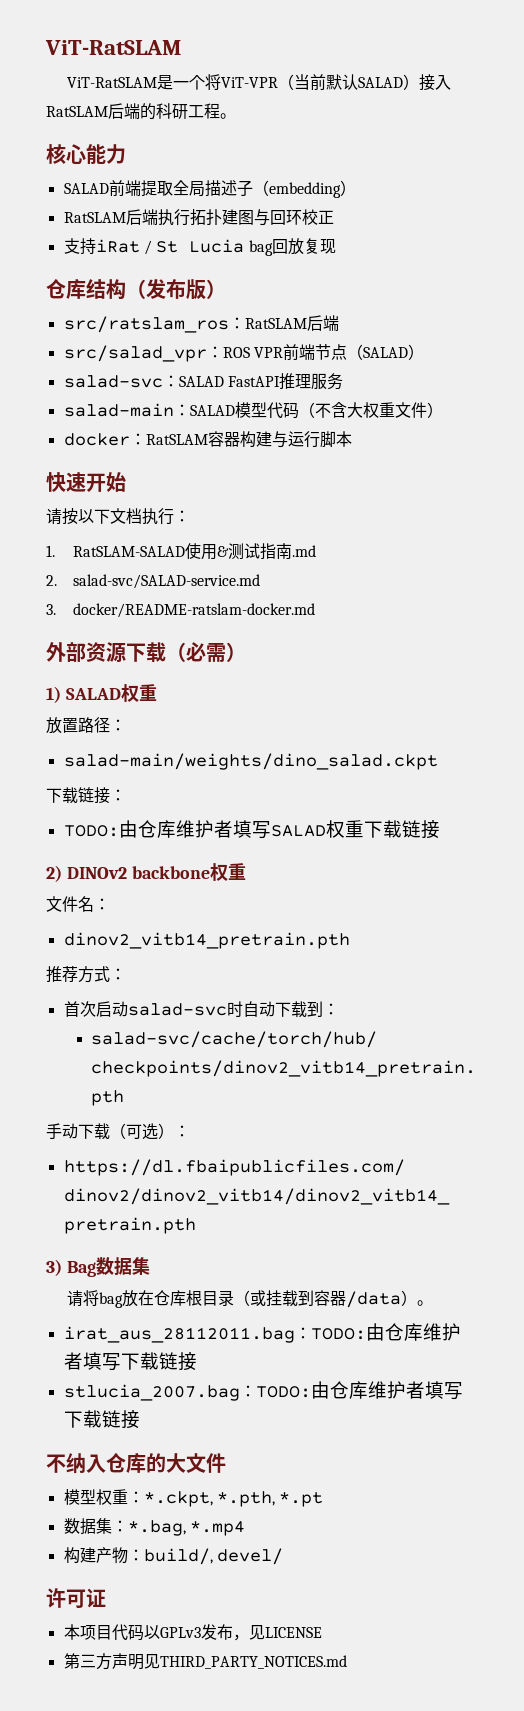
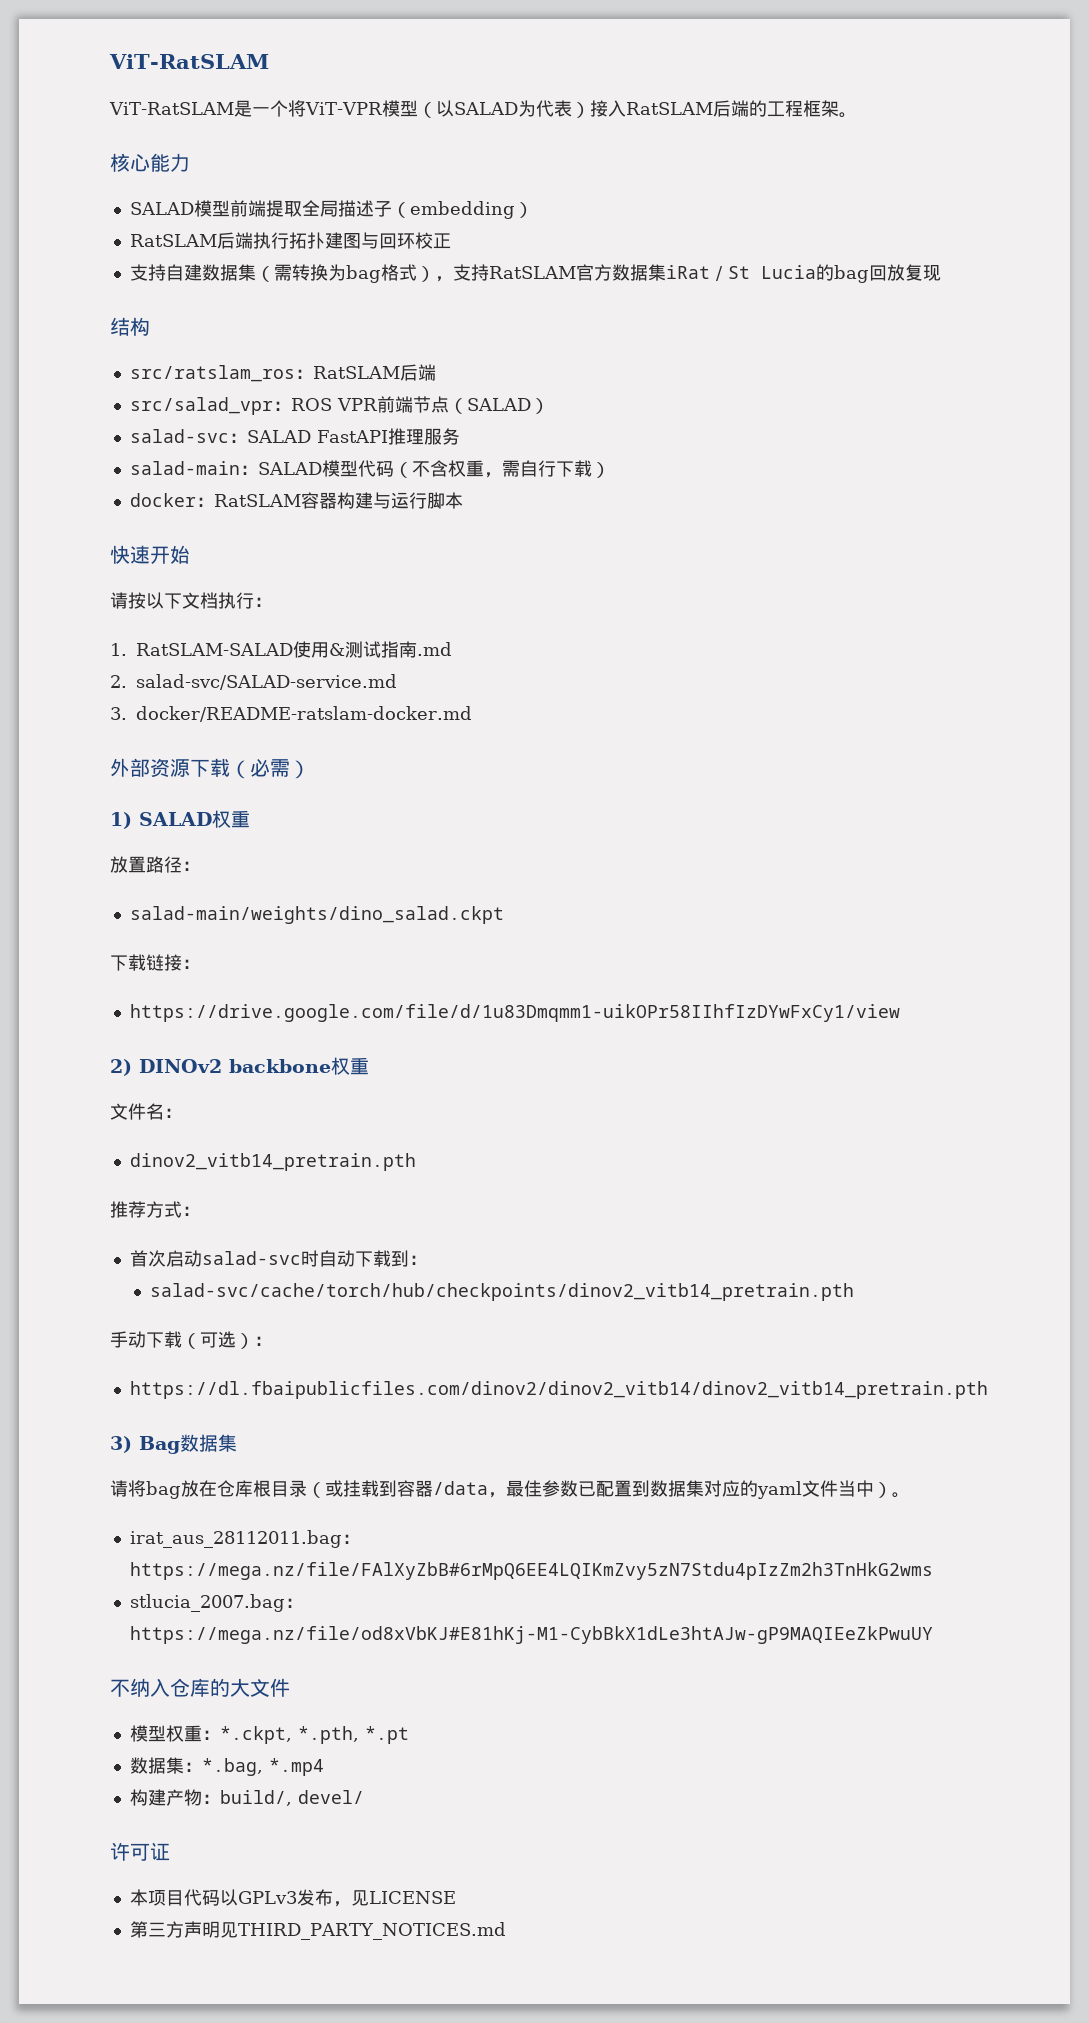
- ViT-RatSLAM是一个将ViT-VPR（当前默认SALAD）接入RatSLAM后端的科研工程。
+ ViT-RatSLAM是一个将ViT-VPR模型（以SALAD为代表）接入RatSLAM后端的工程框架。
- SALAD前端提取全局描述子（embedding）
+ SALAD模型前端提取全局描述子（embedding）
- 支持iRat / St Lucia bag回放复现
+ 支持自建数据集（需转换为bag格式），支持RatSLAM官方数据集iRat / St Lucia的bag回放复现
- 仓库结构（发布版）
+ 结构
- salad-main：SALAD模型代码（不含大权重文件）
+ salad-main：SALAD模型代码（不含权重，需自行下载）
- TODO:由仓库维护者填写SALAD权重下载链接
+ https://drive.google.com/file/d/1u83Dmqmm1-uikOPr58IIhfIzDYwFxCy1/view
- 请将bag放在仓库根目录（或挂载到容器/data）。
- irat_aus_28112011.bag：TODO:由仓库维护者填写下载链接
- stlucia_2007.bag：TODO:由仓库维护者填写下载链接
+ 请将bag放在仓库根目录（或挂载到容器/data，最佳参数已配置到数据集对应的yaml文件当中）。
+ irat_aus_28112011.bag：https://mega.nz/file/FAlXyZbB#6rMpQ6EE4LQIKmZvy5zN7Stdu4pIzZm2h3TnHkG2wms
+ stlucia_2007.bag：https://mega.nz/file/od8xVbKJ#E81hKj-M1-CybBkX1dLe3htAJw-gP9MAQIEeZkPwuUY

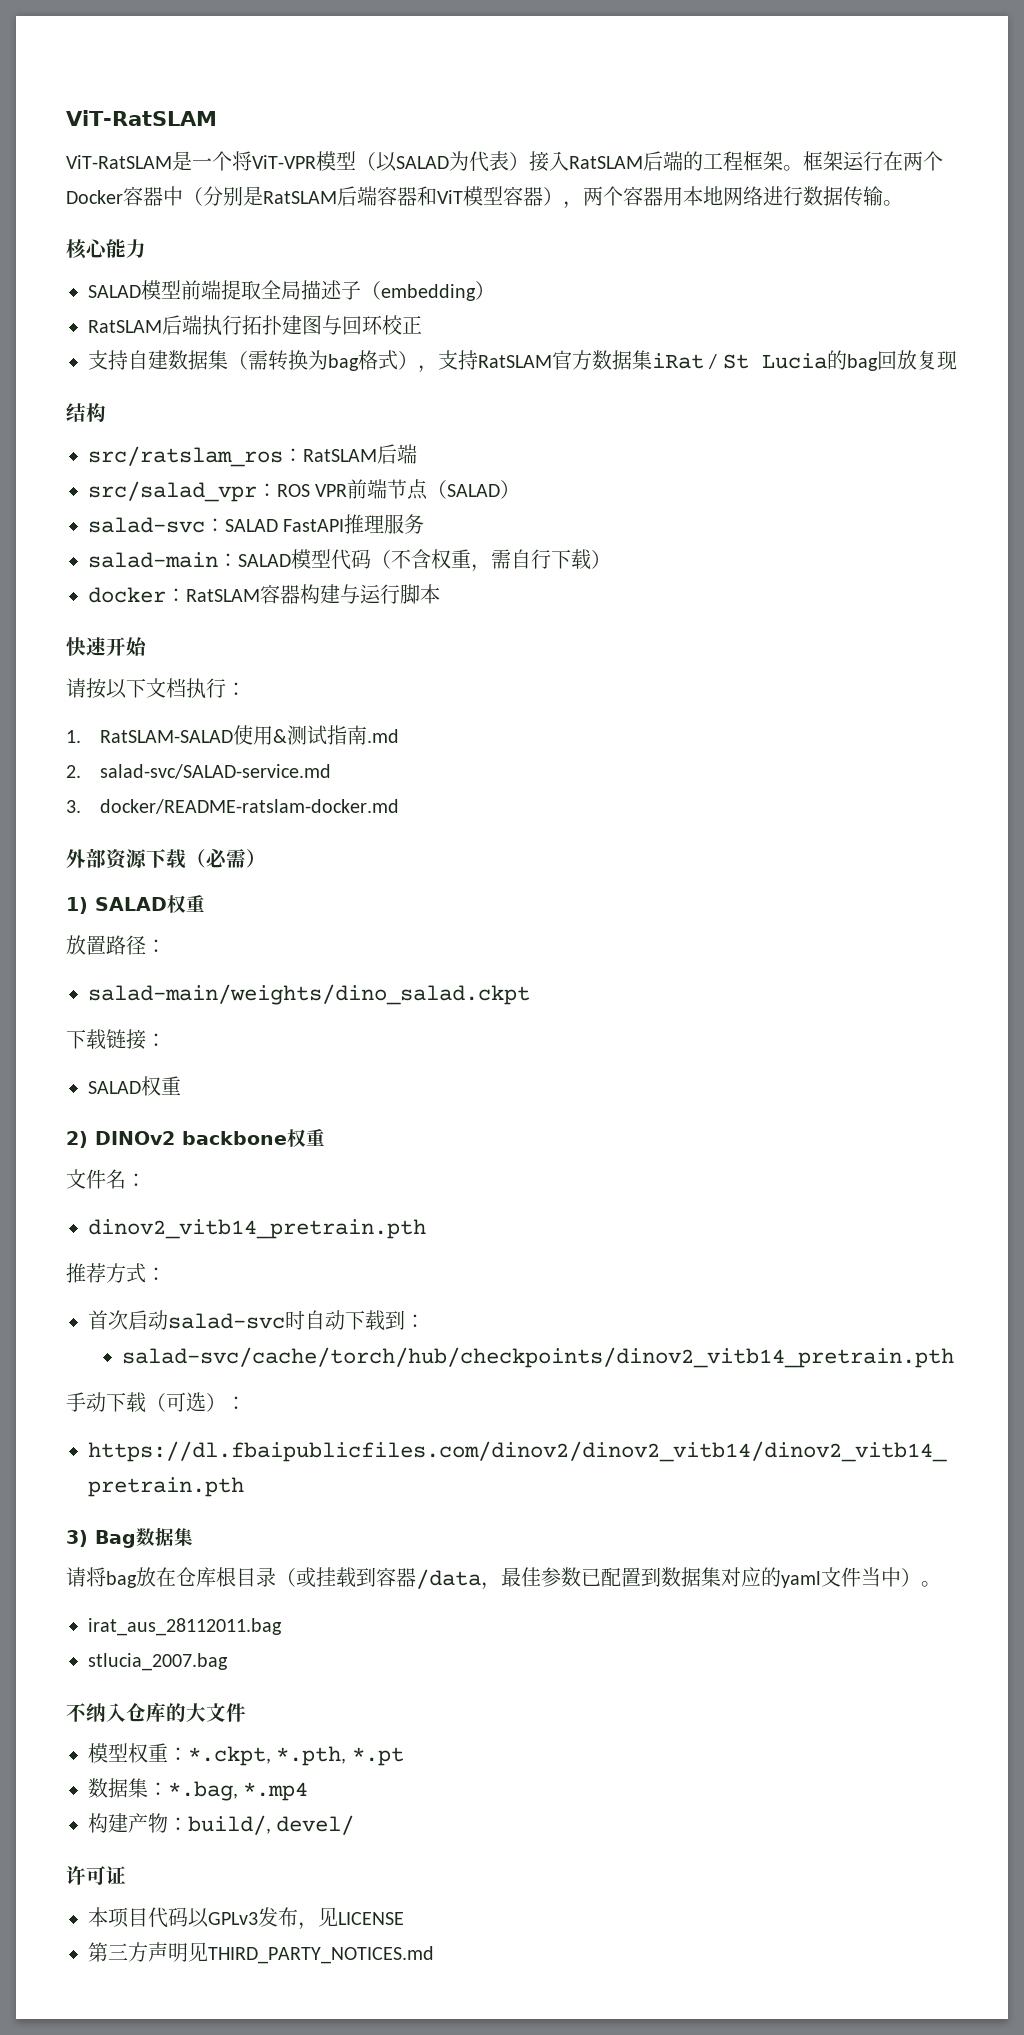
+ 框架运行在两个Docker容器中（分别是RatSLAM后端容器和ViT模型容器），两个容器用本地网络进行数据传输。
  下载链接：
- https://drive.google.com/file/d/1u83Dmqmm1-uikOPr58IIhfIzDYwFxCy1/view
+ SALAD权重
- irat_aus_28112011.bag：https://mega.nz/file/FAlXyZbB#6rMpQ6EE4LQIKmZvy5zN7Stdu4pIzZm2h3TnHkG2wms
+ irat_aus_28112011.bag
- stlucia_2007.bag：https://mega.nz/file/od8xVbKJ#E81hKj-M1-CybBkX1dLe3htAJw-gP9MAQIEeZkPwuUY
+ stlucia_2007.bag

